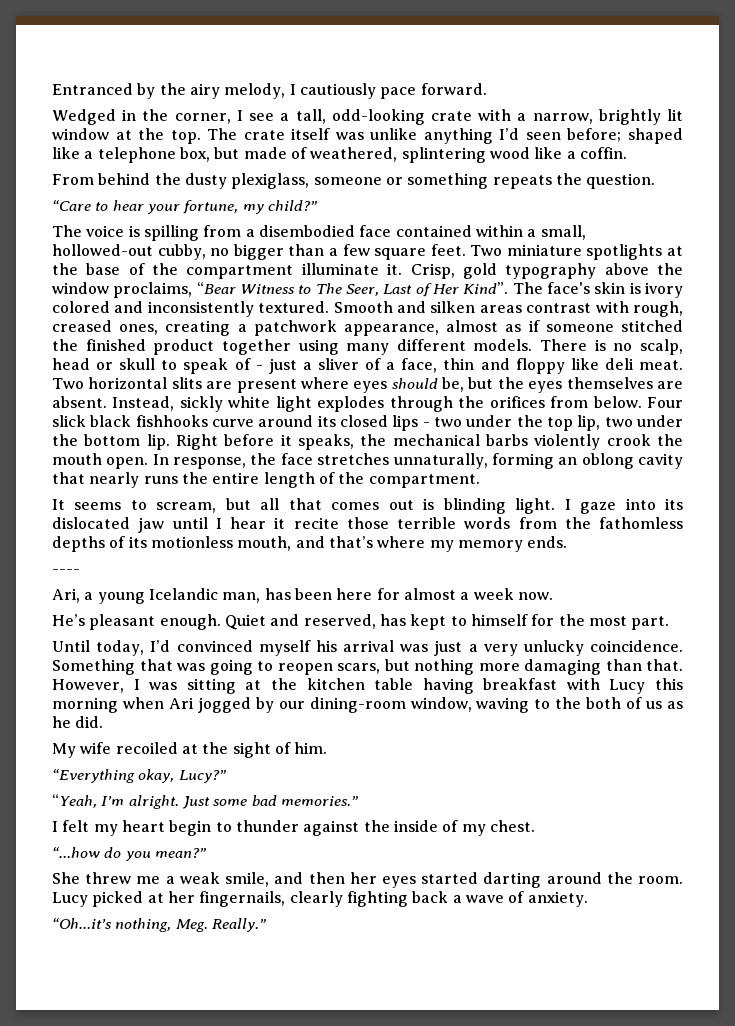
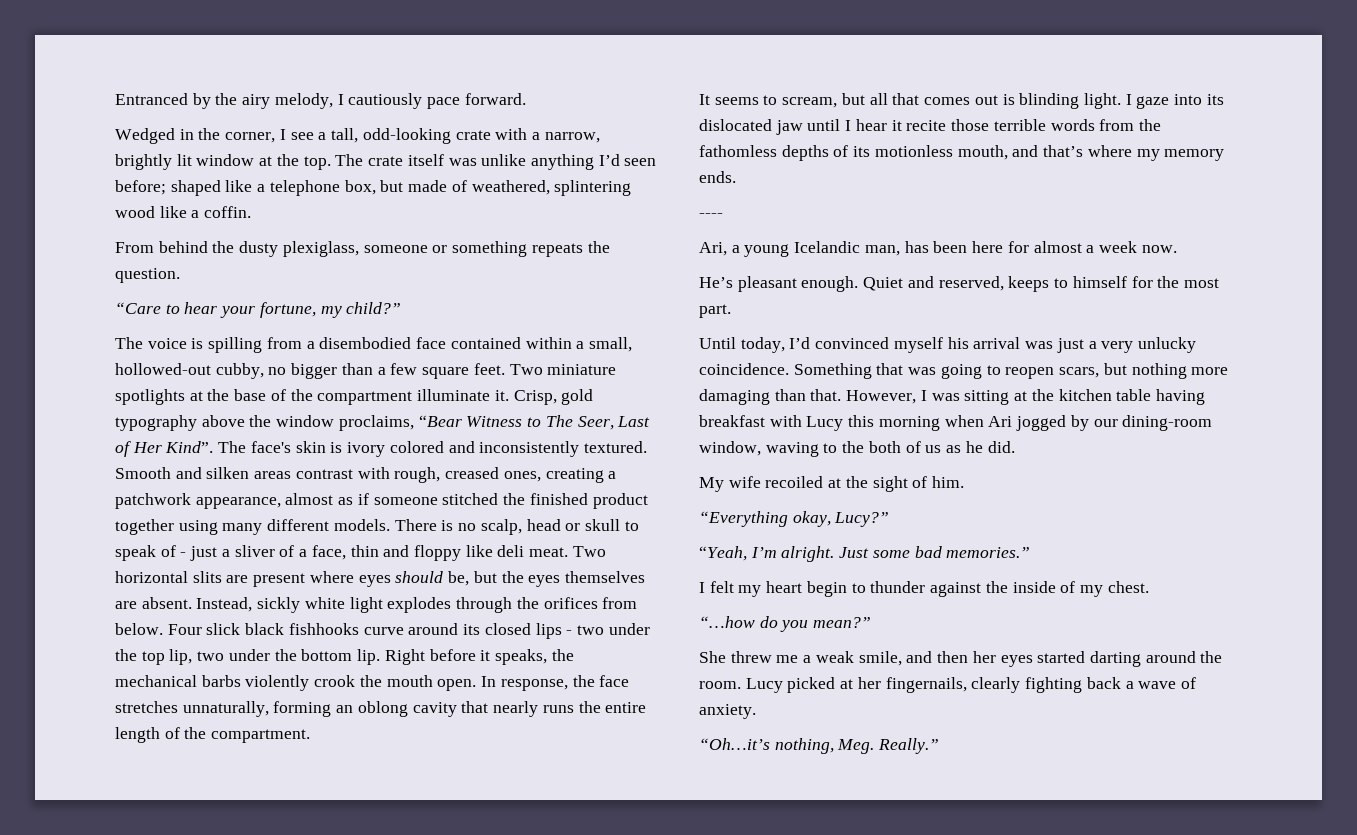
- Quiet and reserved, has kept to himself for the most part.
+ Quiet and reserved, keeps to himself for the most part.

